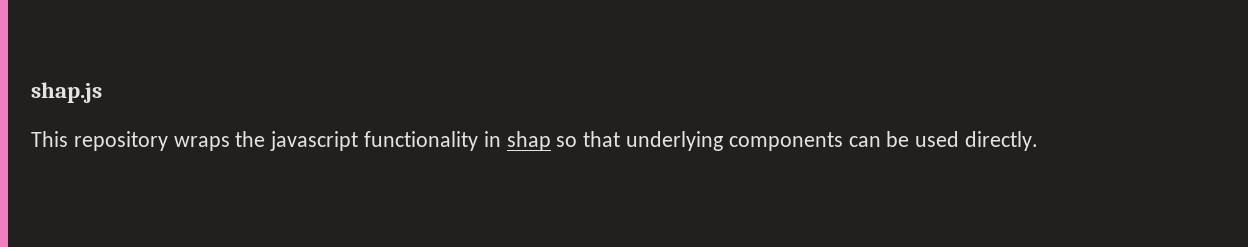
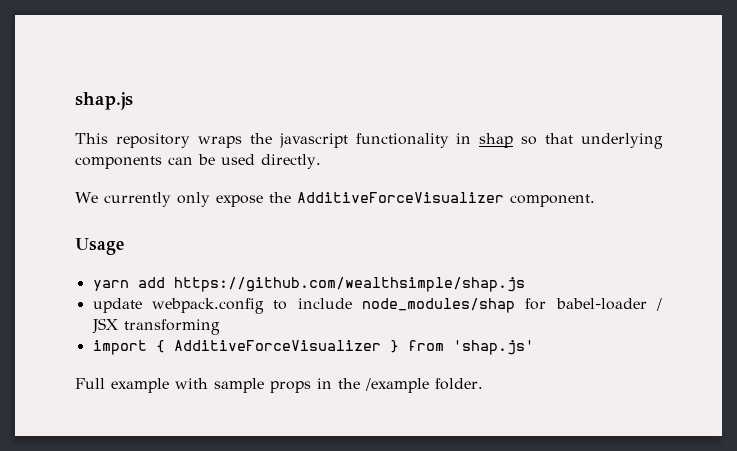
+ We currently only expose the AdditiveForceVisualizer component.
+ Usage
+ yarn add https://github.com/wealthsimple/shap.js
+ update webpack.config to include node_modules/shap for babel-loader / JSX transforming
+ import { AdditiveForceVisualizer } from 'shap.js'
+ Full example with sample props in the /example folder.

